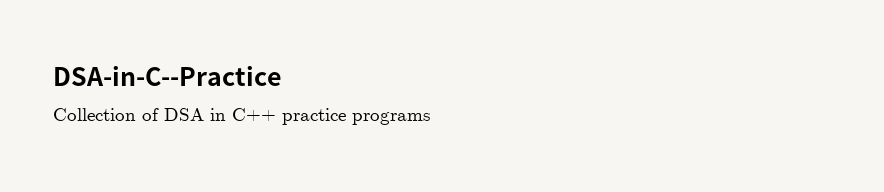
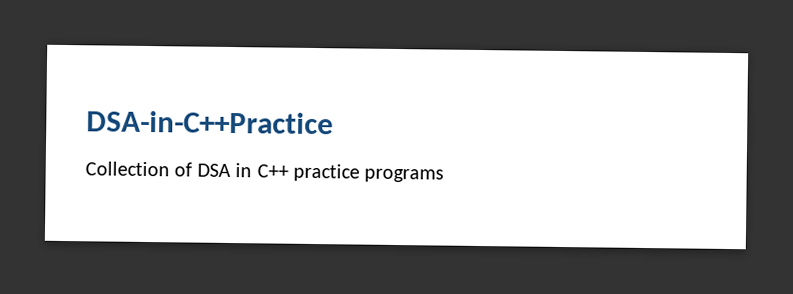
- DSA-in-C--Practice
+ DSA-in-C++Practice

